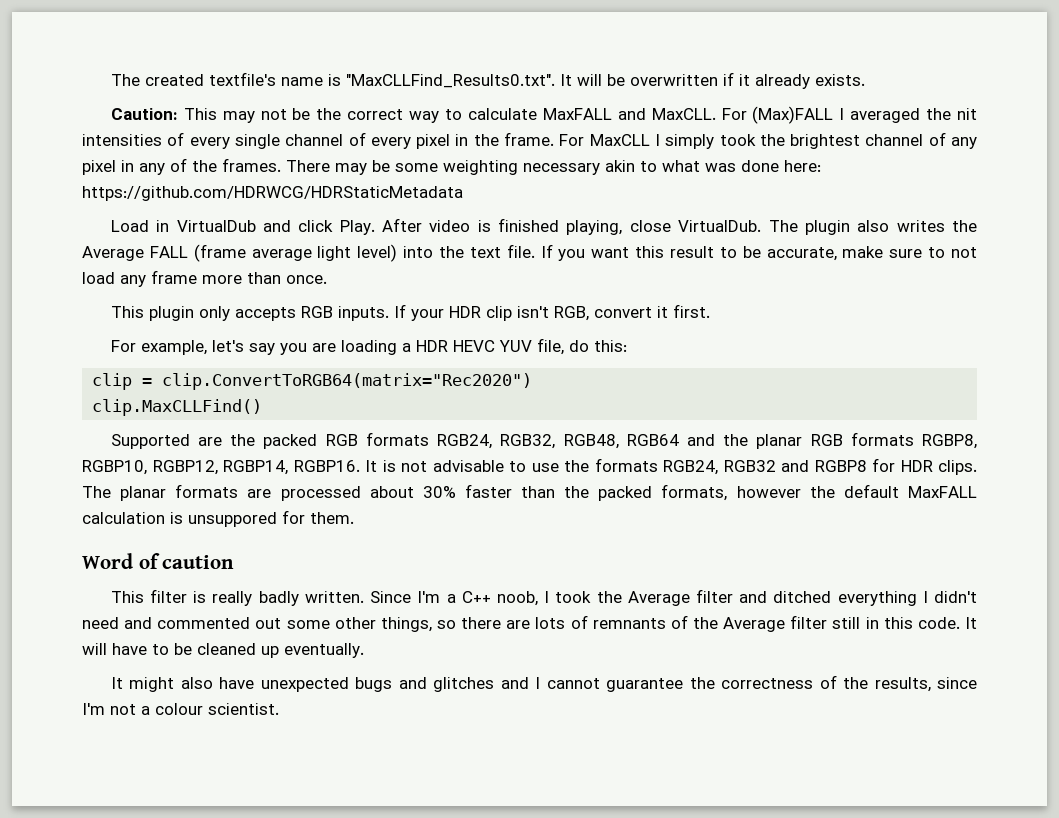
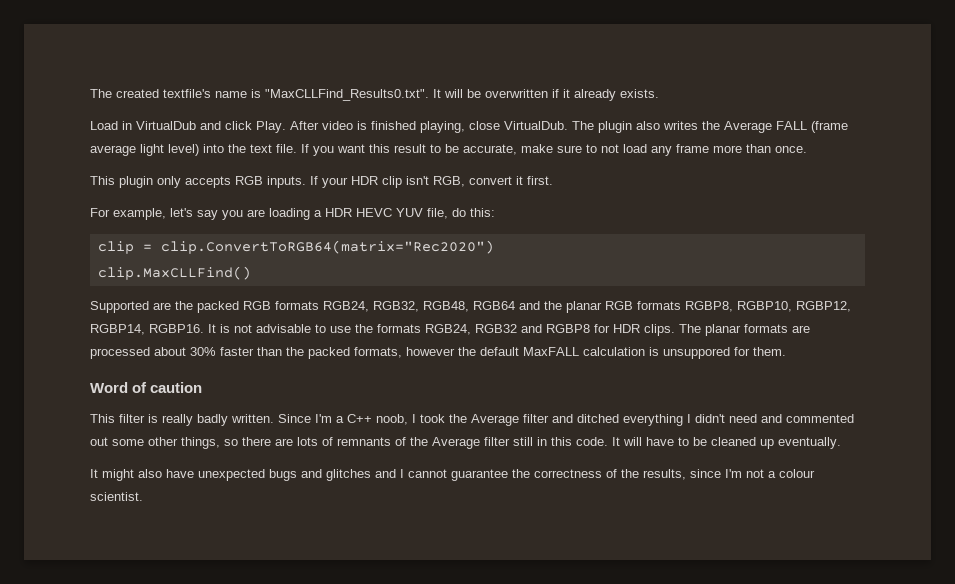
- Caution: This may not be the correct way to calculate MaxFALL and MaxCLL. For (Max)FALL I averaged the nit intensities of every single channel of every pixel in the frame. For MaxCLL I simply took the brightest channel of any pixel in any of the frames. There may be some weighting necessary akin to what was done here: https://github.com/HDRWCG/HDRStaticMetadata

